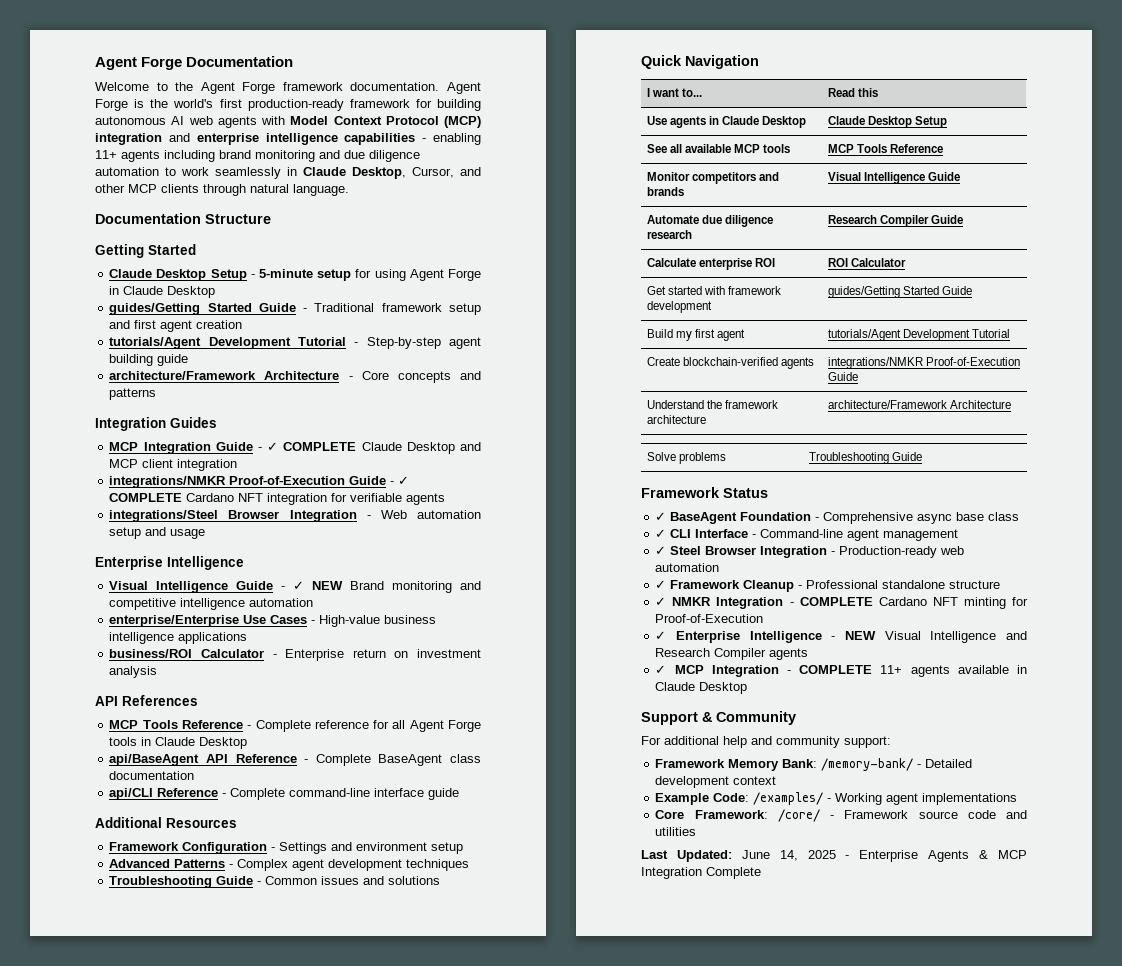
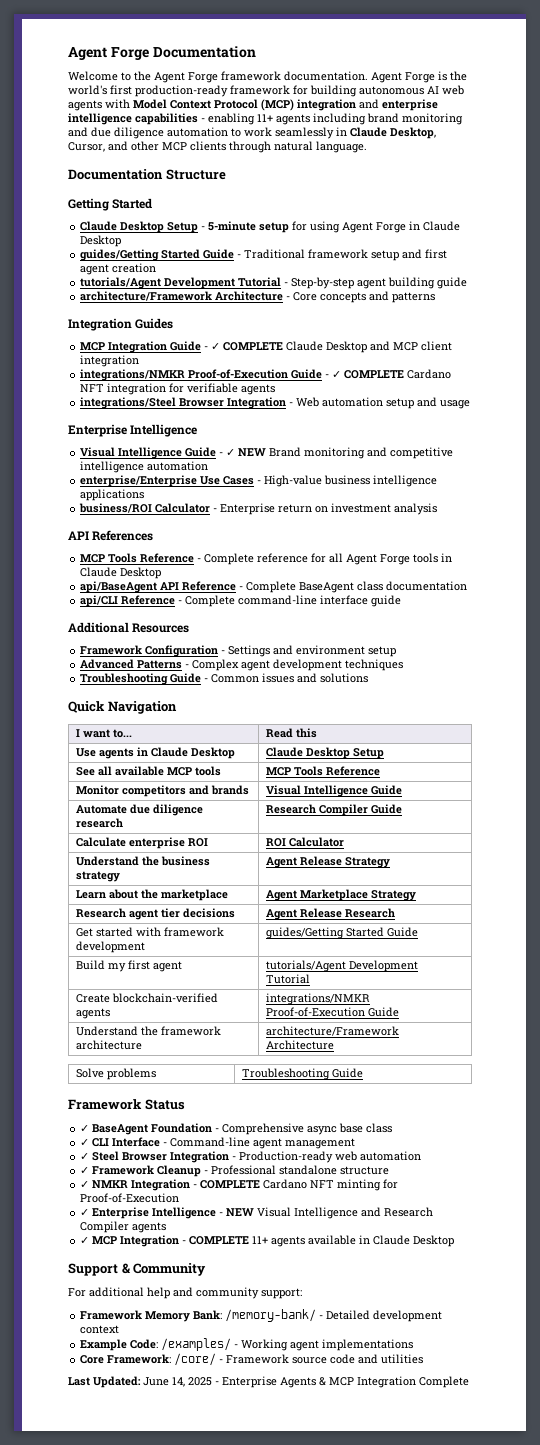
+ Understand the business strategy | Agent Release Strategy
+ Learn about the marketplace | Agent Marketplace Strategy
+ Research agent tier decisions | Agent Release Research

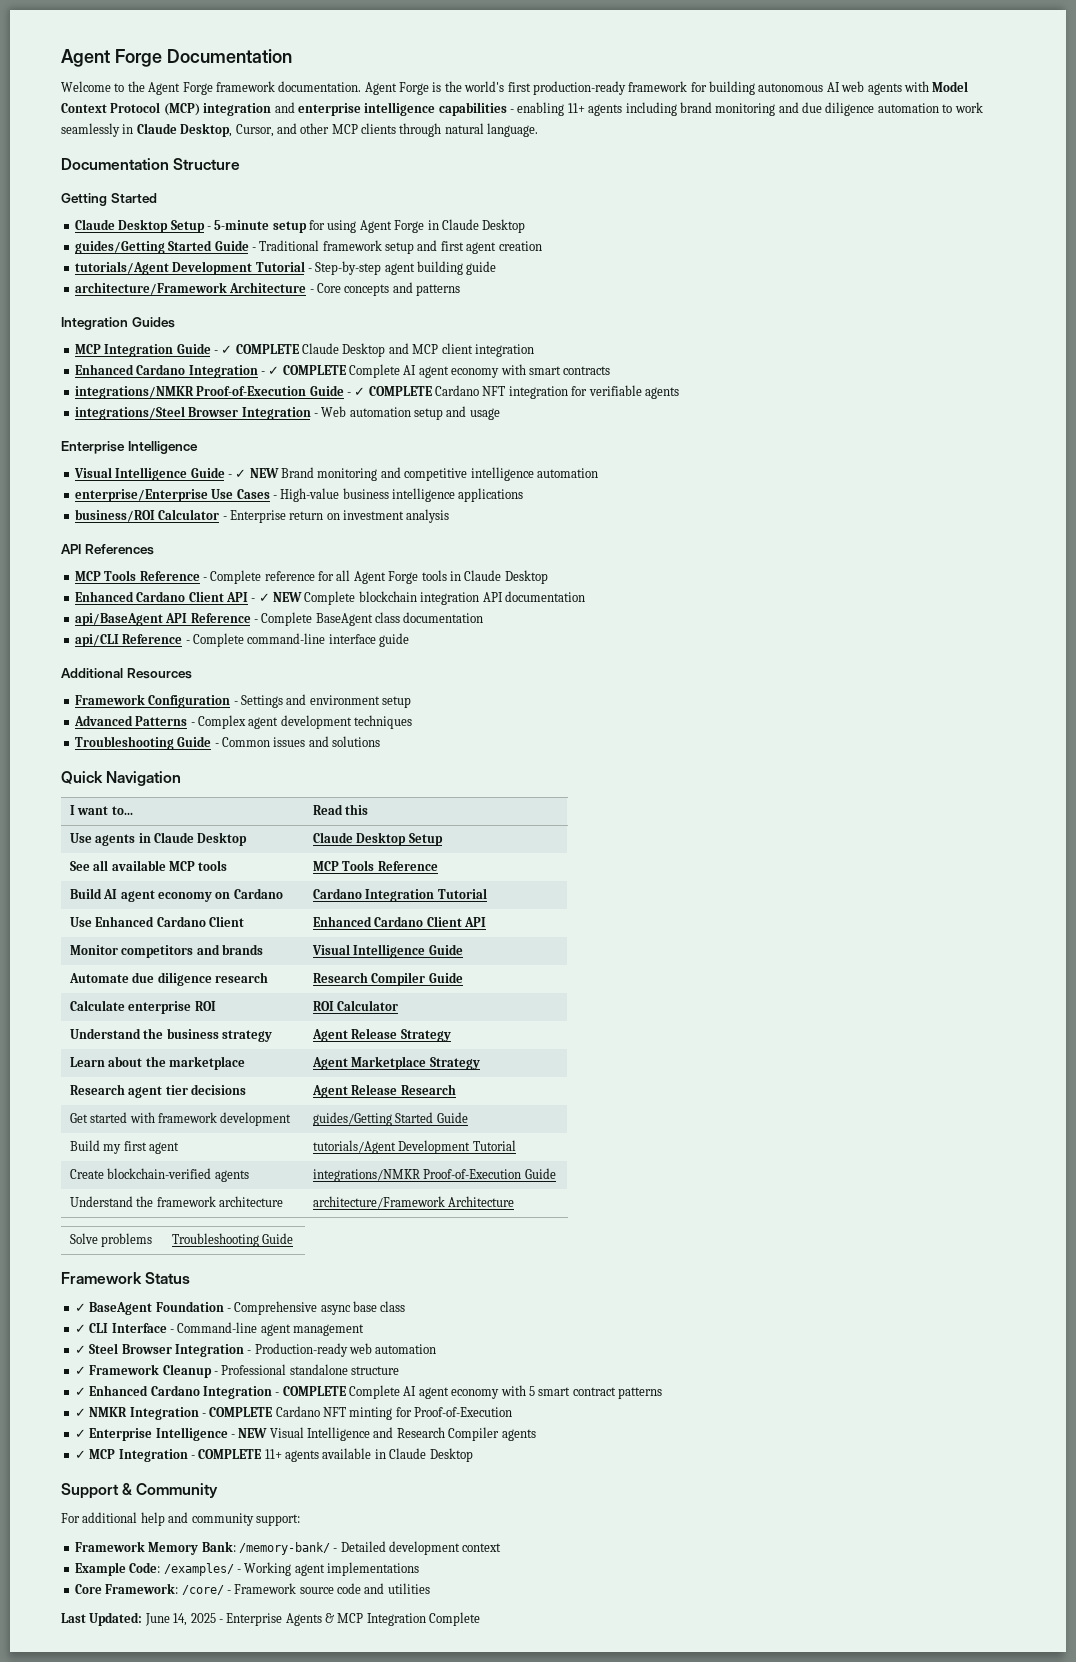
+ Enhanced Cardano Integration - ✓ COMPLETE Complete AI agent economy with smart contracts
+ Enhanced Cardano Client API - ✓ NEW Complete blockchain integration API documentation
+ Build AI agent economy on Cardano | Cardano Integration Tutorial
+ Use Enhanced Cardano Client | Enhanced Cardano Client API
+ ✓ Enhanced Cardano Integration - COMPLETE Complete AI agent economy with 5 smart contract patterns

